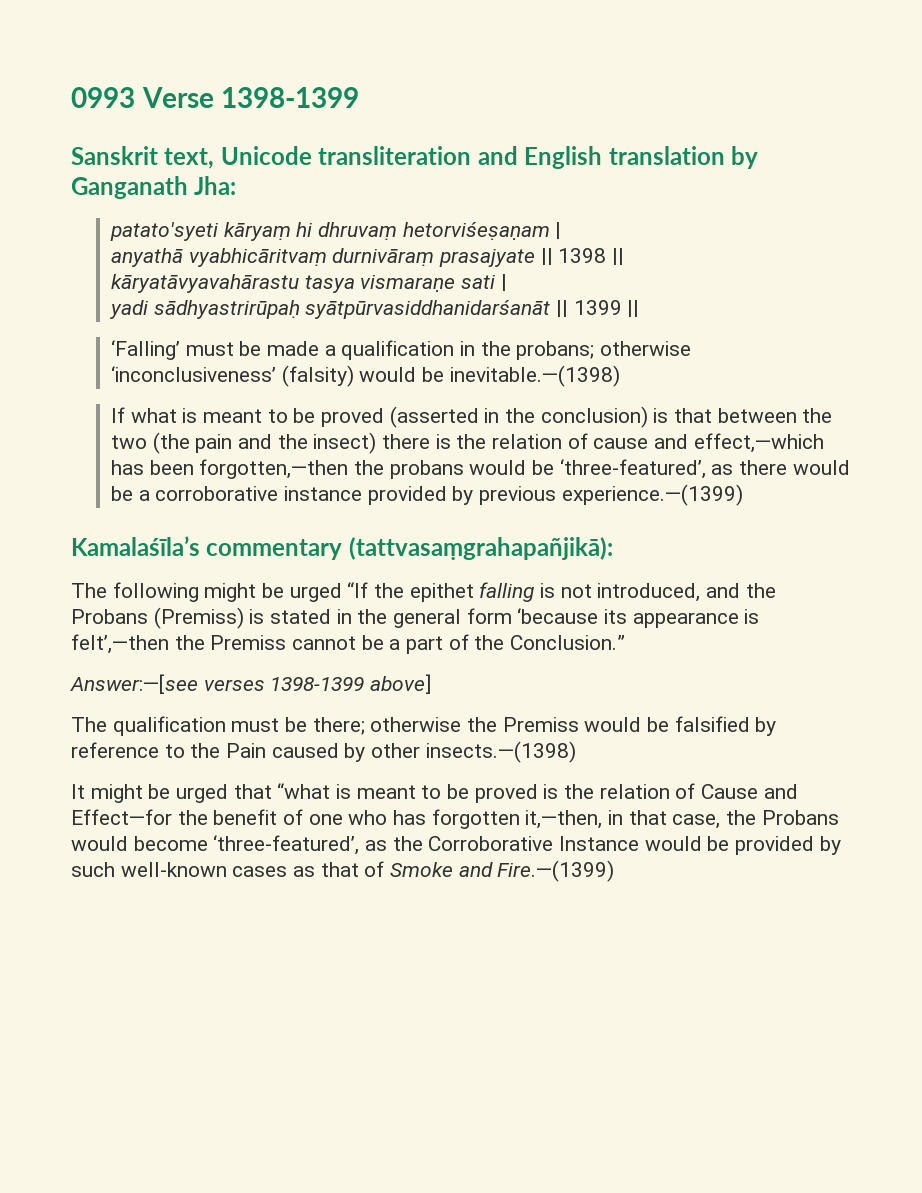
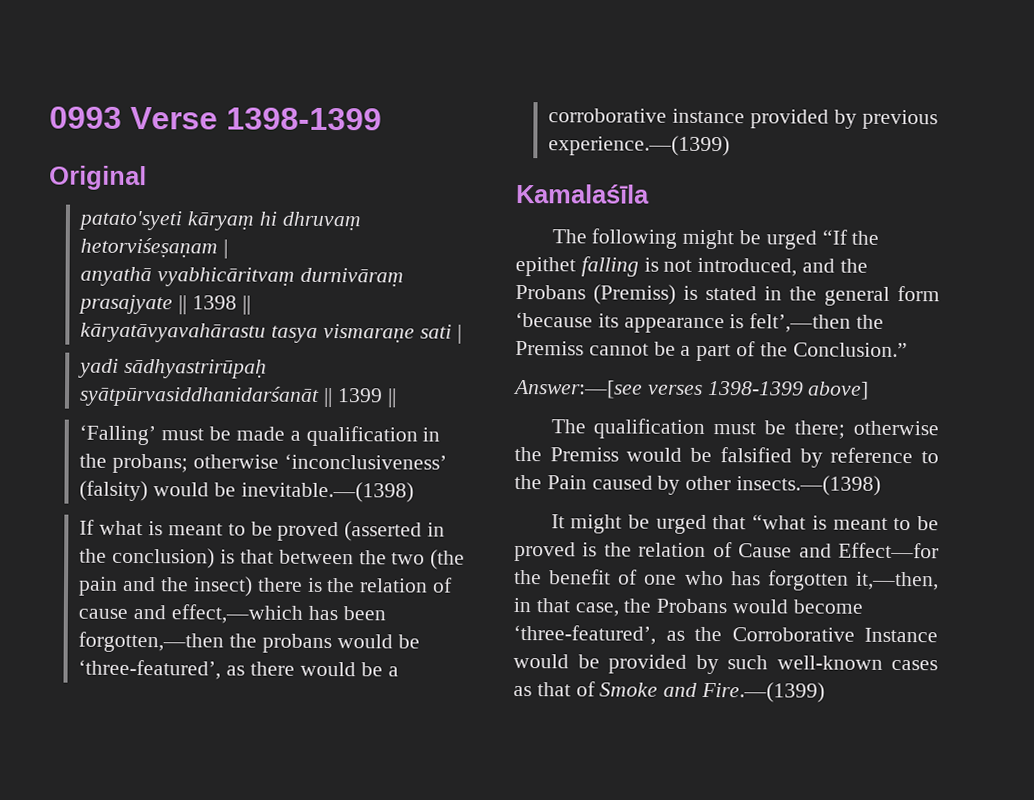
- Sanskrit text, Unicode transliteration and English translation by Ganganath Jha:
+ Original
- Kamalaśīla’s commentary (tattvasaṃgrahapañjikā):
+ Kamalaśīla

